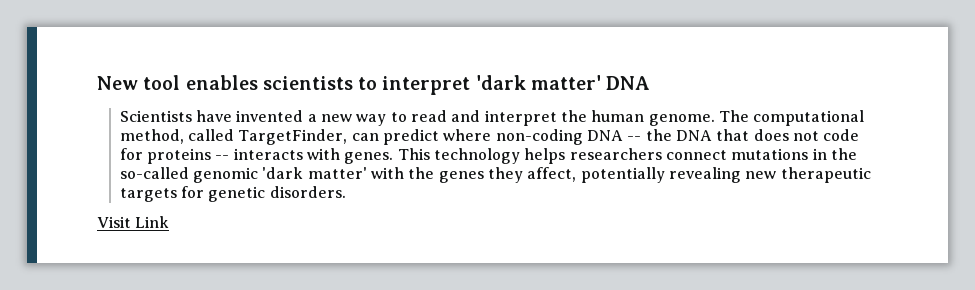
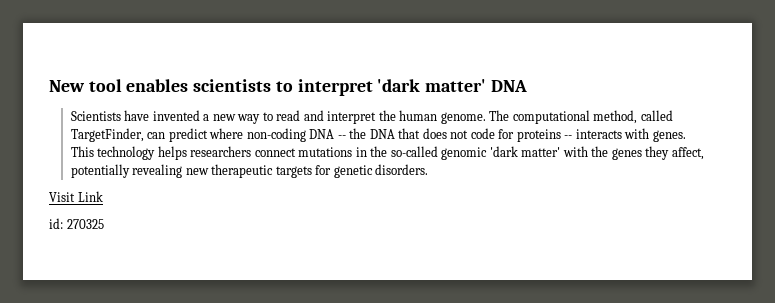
+ id: 270325

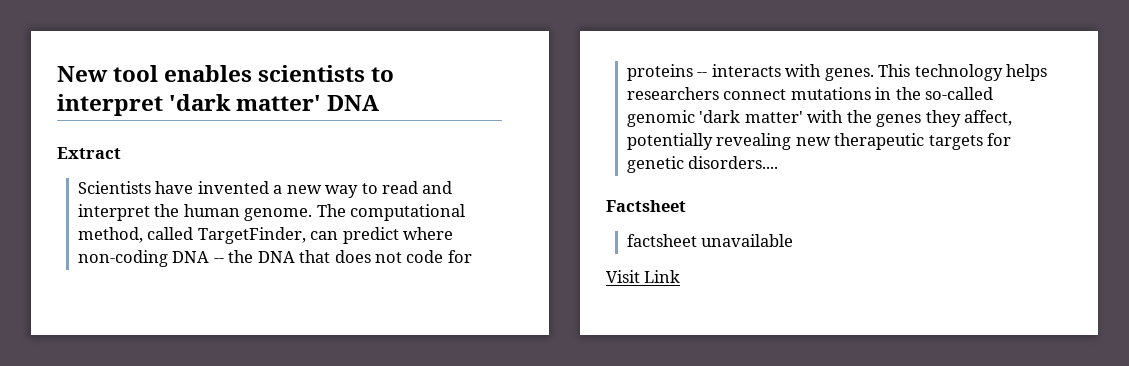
+ Extract
- This technology helps researchers connect mutations in the so-called genomic 'dark matter' with the genes they affect, potentially revealing new therapeutic targets for genetic disorders.
+ This technology helps researchers connect mutations in the so-called genomic 'dark matter' with the genes they affect, potentially revealing new therapeutic targets for genetic disorders....
+ Factsheet
+ factsheet unavailable
- id: 270325

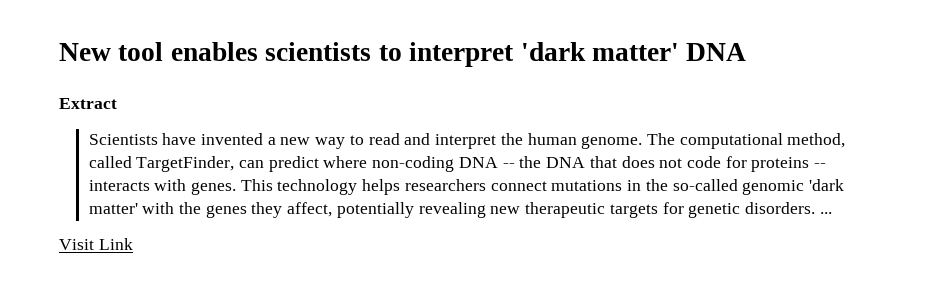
- This technology helps researchers connect mutations in the so-called genomic 'dark matter' with the genes they affect, potentially revealing new therapeutic targets for genetic disorders....
- Factsheet
- factsheet unavailable
+ This technology helps researchers connect mutations in the so-called genomic 'dark matter' with the genes they affect, potentially revealing new therapeutic targets for genetic disorders. ...

